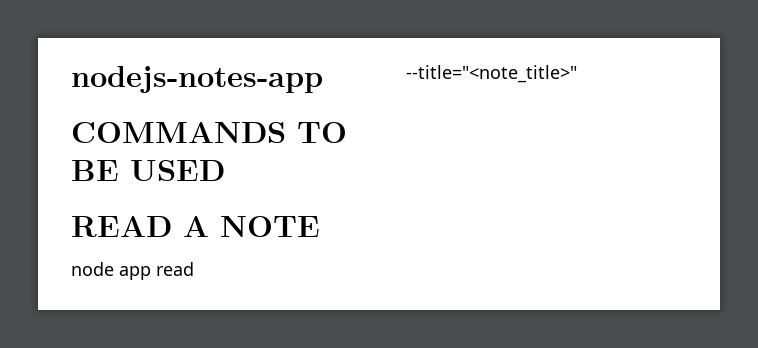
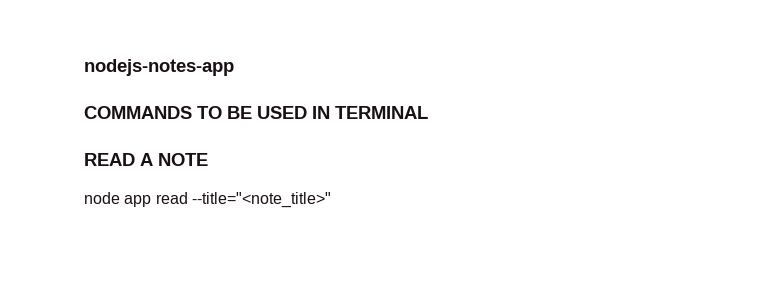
- COMMANDS TO BE USED
+ COMMANDS TO BE USED IN TERMINAL

